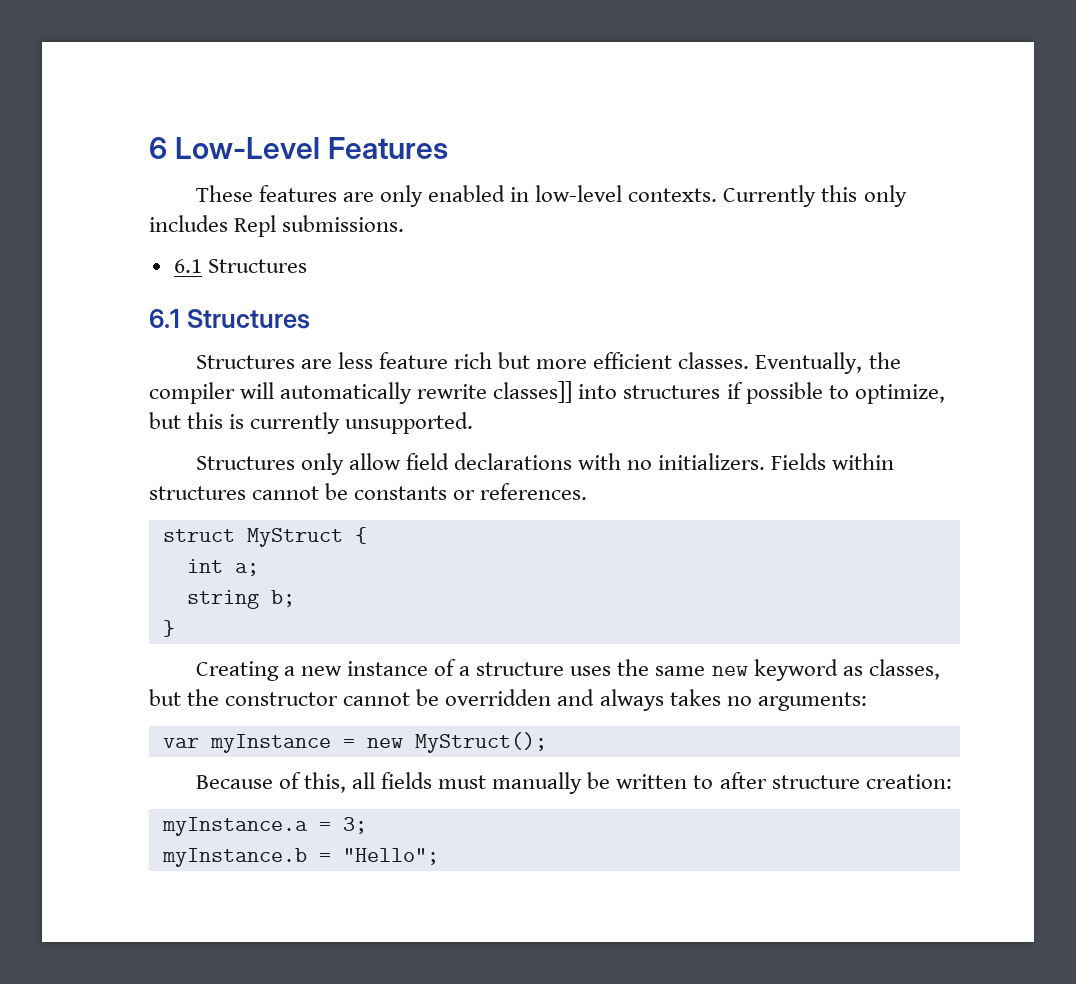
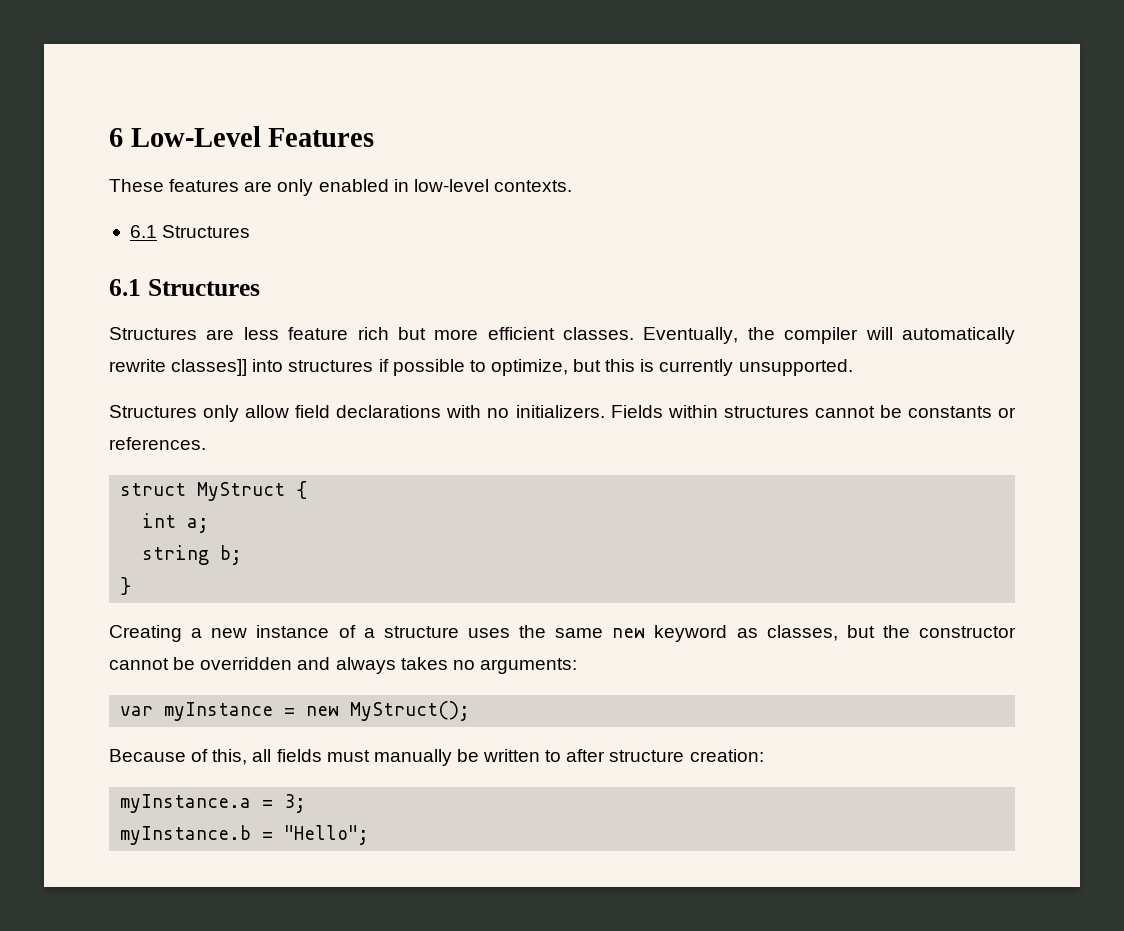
- Currently this only includes Repl submissions.

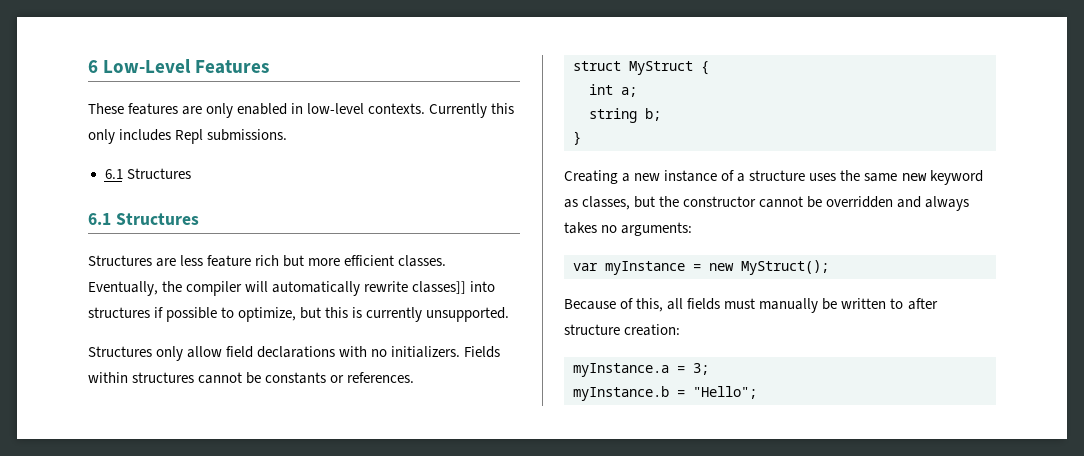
+ Currently this only includes Repl submissions.

